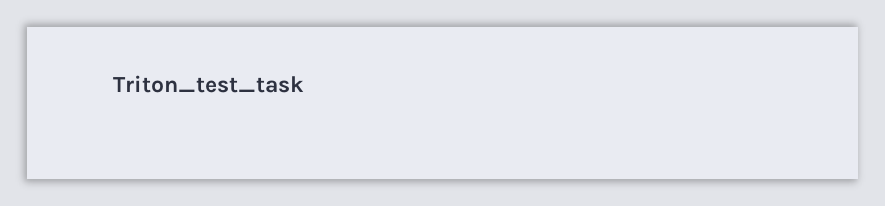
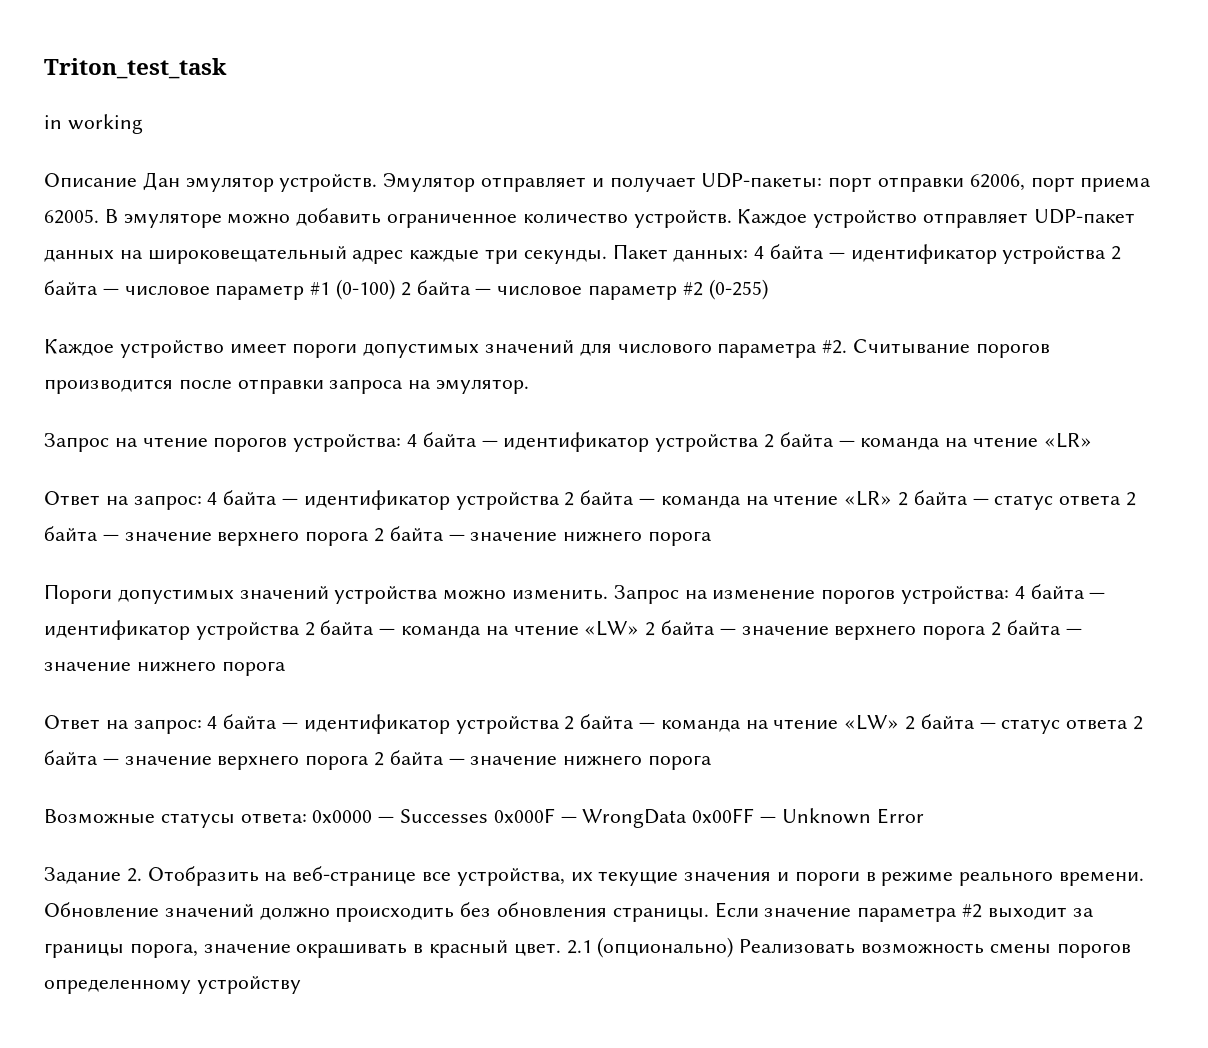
+ in working
+ Описание Дан эмулятор устройств. Эмулятор отправляет и получает UDP-пакеты: порт отправки 62006, порт приема 62005. В эмуляторе можно добавить ограниченное количество устройств. Каждое устройство отправляет UDP-пакет данных на широковещательный адрес каждые три секунды. Пакет данных: 4 байта — идентификатор устройства 2 байта — числовое параметр #1 (0-100) 2 байта — числовое параметр #2 (0-255)
+ Каждое устройство имеет пороги допустимых значений для числового параметра #2. Считывание порогов производится после отправки запроса на эмулятор.
+ Запрос на чтение порогов устройства: 4 байта — идентификатор устройства 2 байта — команда на чтение «LR»
+ Ответ на запрос: 4 байта — идентификатор устройства 2 байта — команда на чтение «LR» 2 байта — статус ответа 2 байта — значение верхнего порога 2 байта — значение нижнего порога
+ Пороги допустимых значений устройства можно изменить. Запрос на изменение порогов устройства: 4 байта — идентификатор устройства 2 байта — команда на чтение «LW» 2 байта — значение верхнего порога 2 байта — значение нижнего порога
+ Ответ на запрос: 4 байта — идентификатор устройства 2 байта — команда на чтение «LW» 2 байта — статус ответа 2 байта — значение верхнего порога 2 байта — значение нижнего порога
+ Возможные статусы ответа: 0x0000 — Successes 0x000F — WrongData 0x00FF — Unknown Error
+ Задание 2. Отобразить на веб-странице все устройства, их текущие значения и пороги в режиме реального времени. Обновление значений должно происходить без обновления страницы. Если значение параметра #2 выходит за границы порога, значение окрашивать в красный цвет. 2.1 (опционально) Реализовать возможность смены порогов определенному устройству

